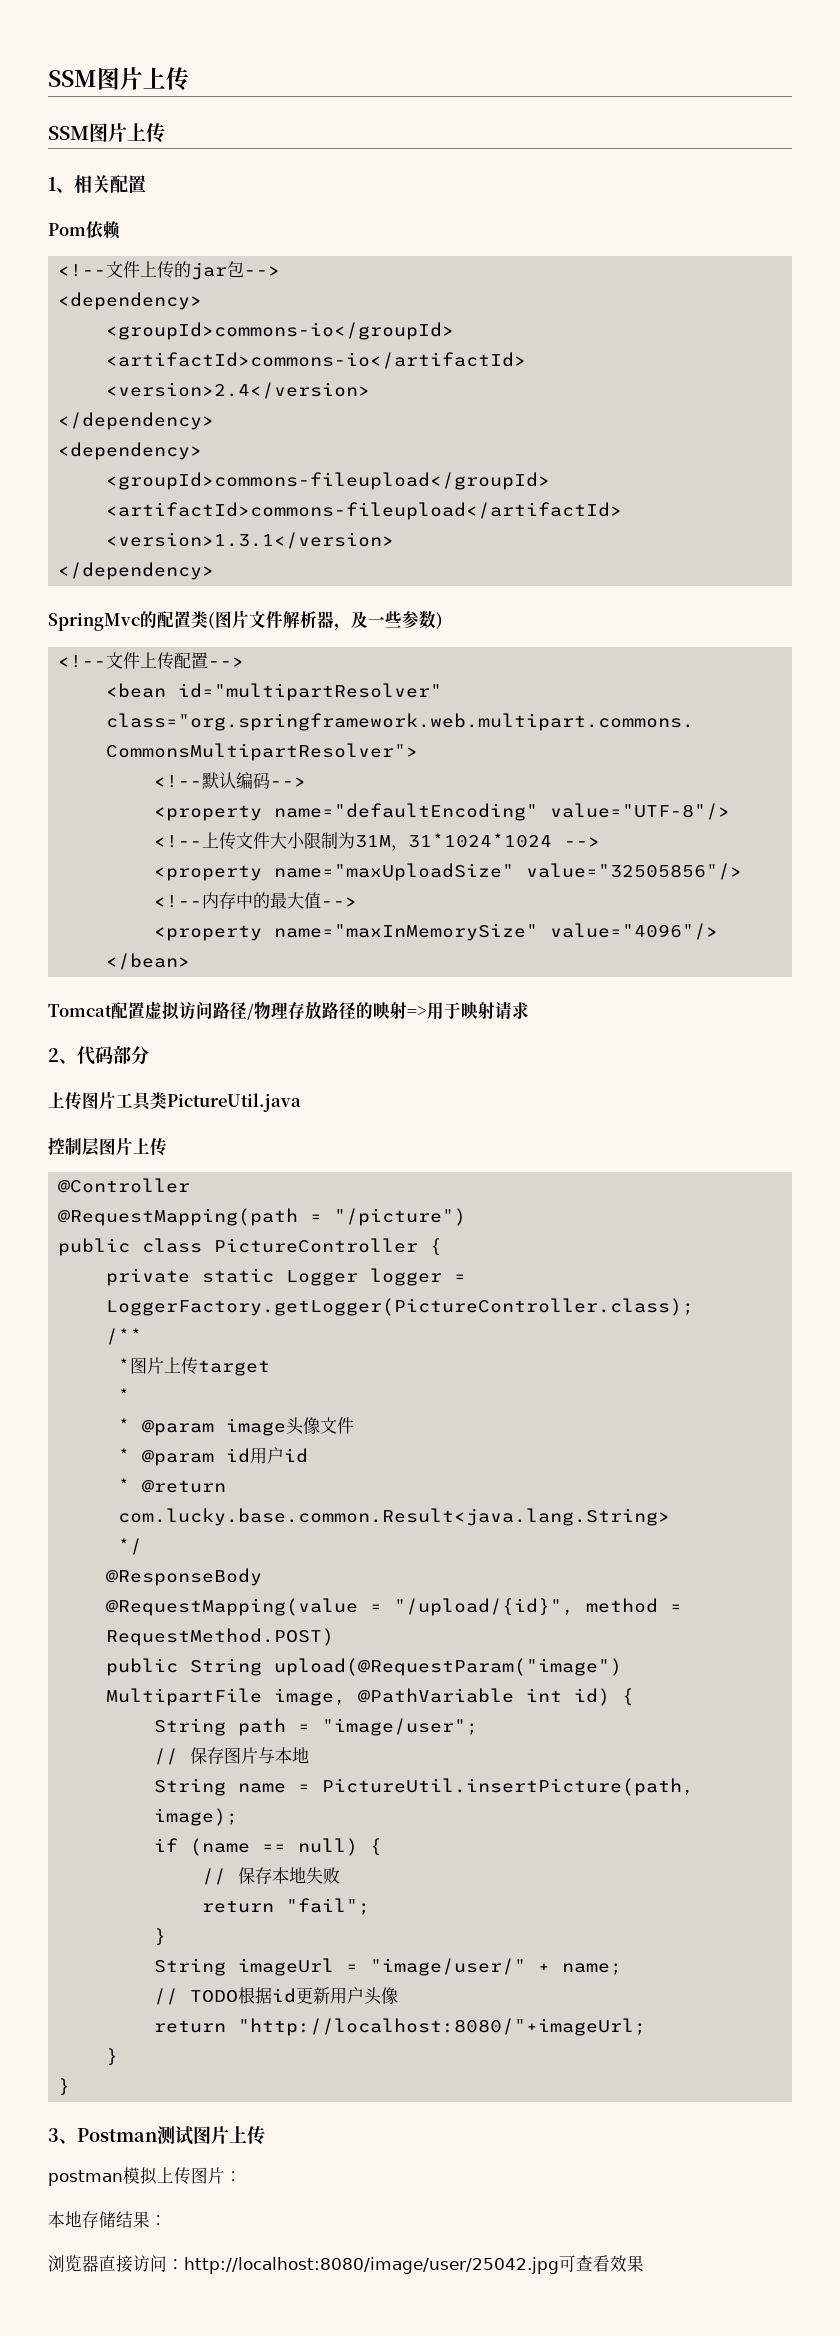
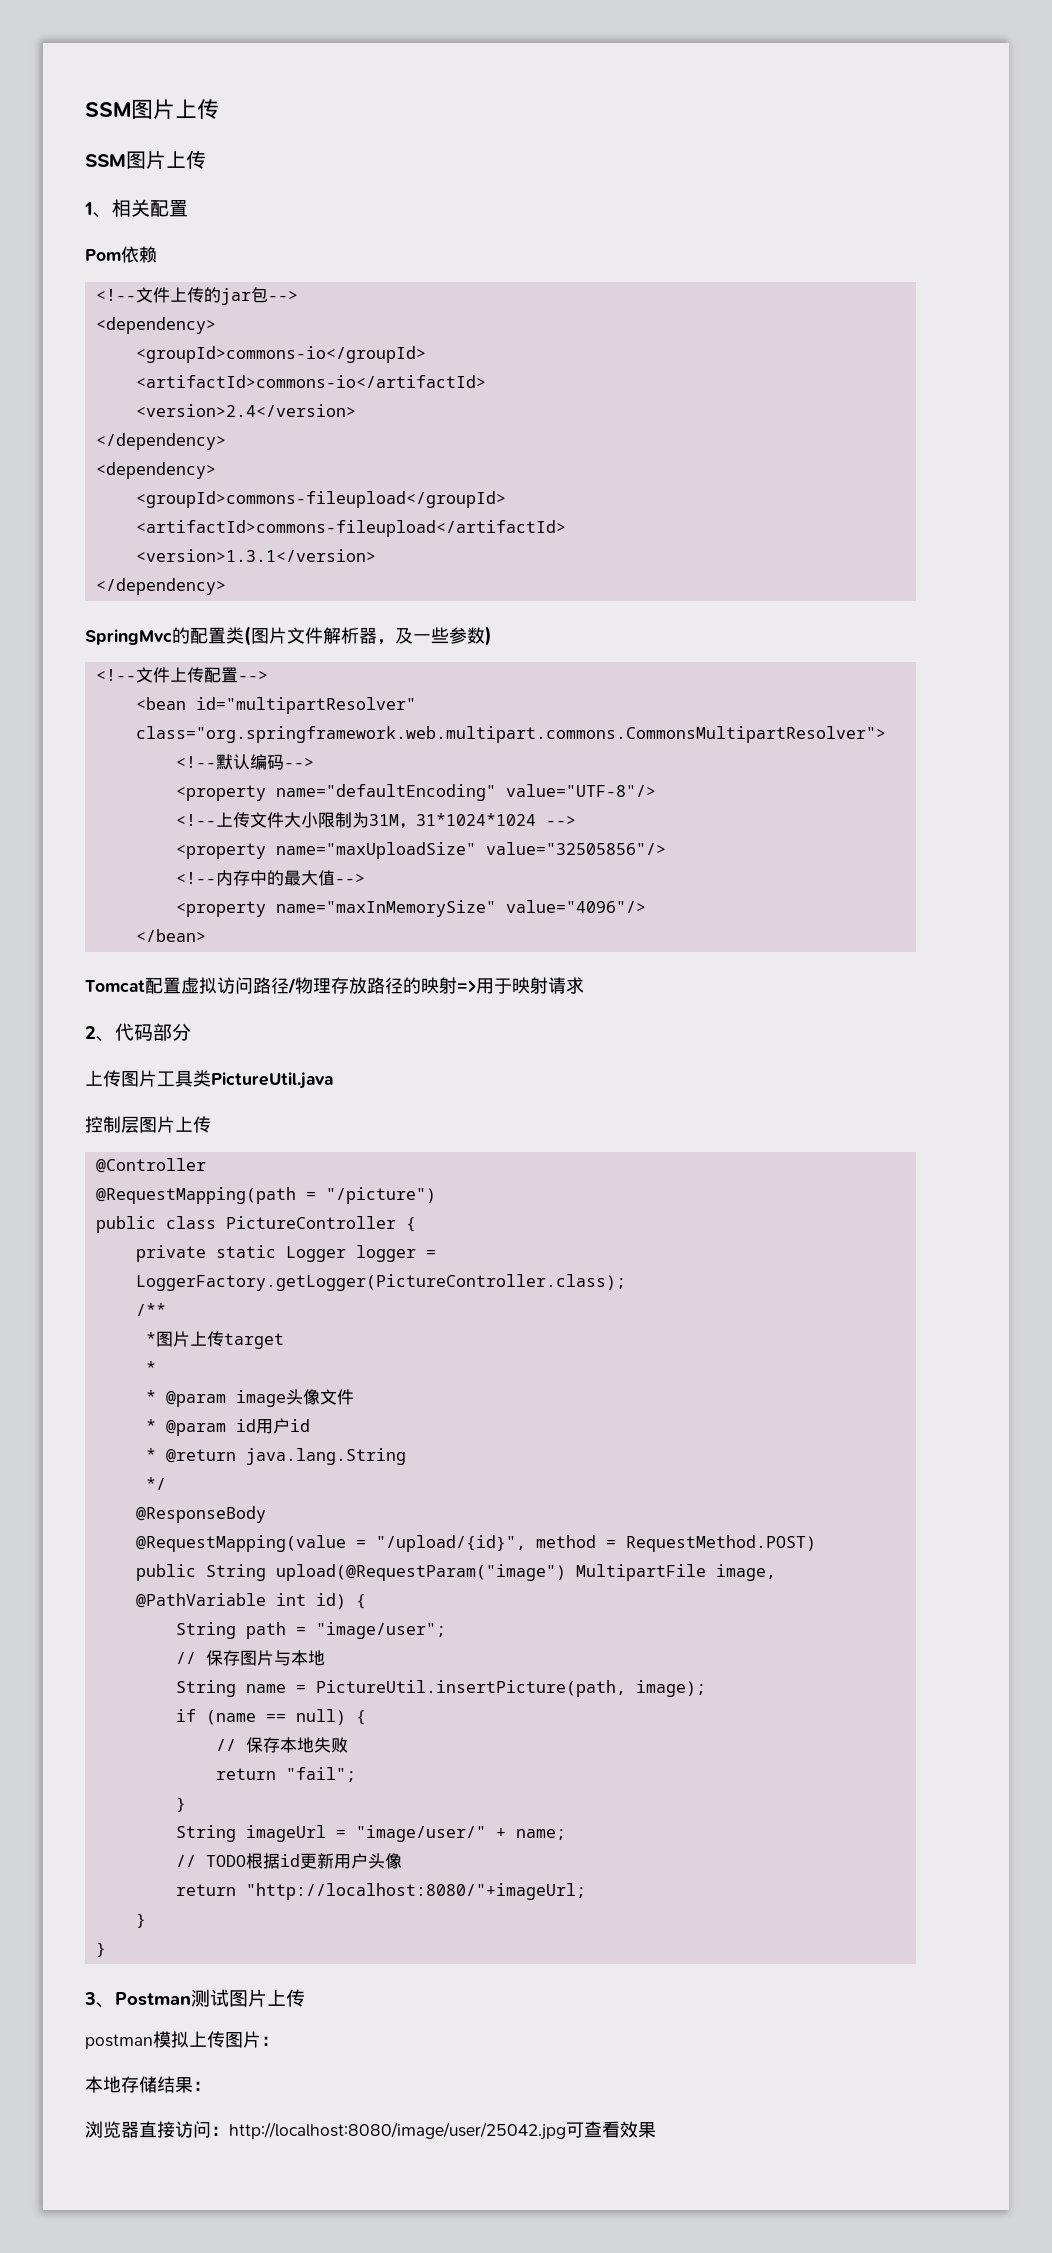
- * @return com.lucky.base.common.Result<java.lang.String>
+ * @return java.lang.String

